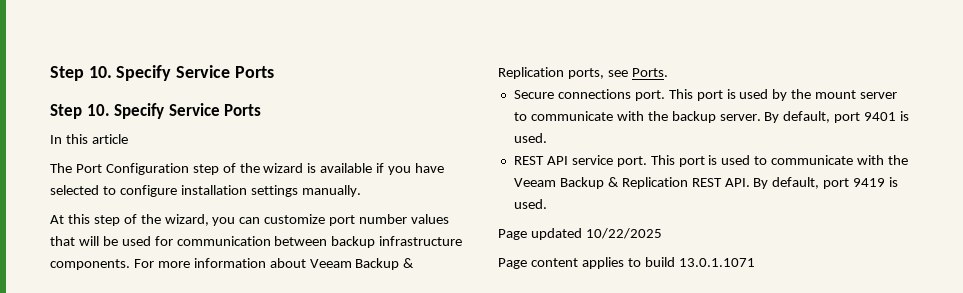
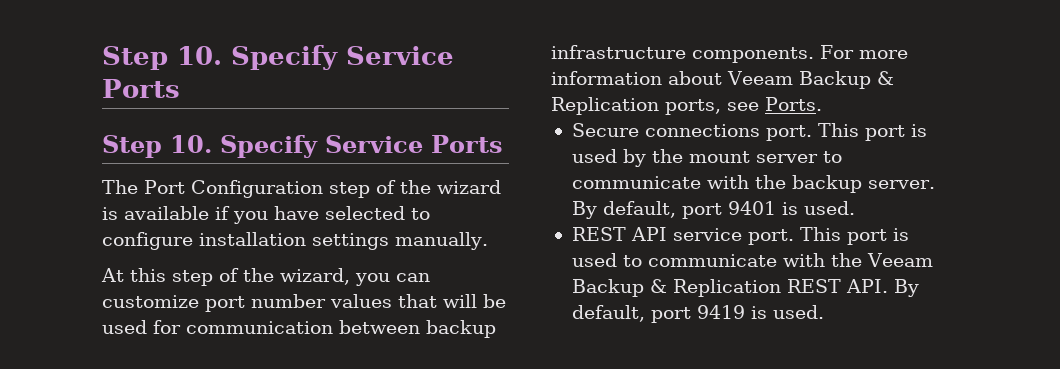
- In this article
- Page updated 10/22/2025
- Page content applies to build 13.0.1.1071

